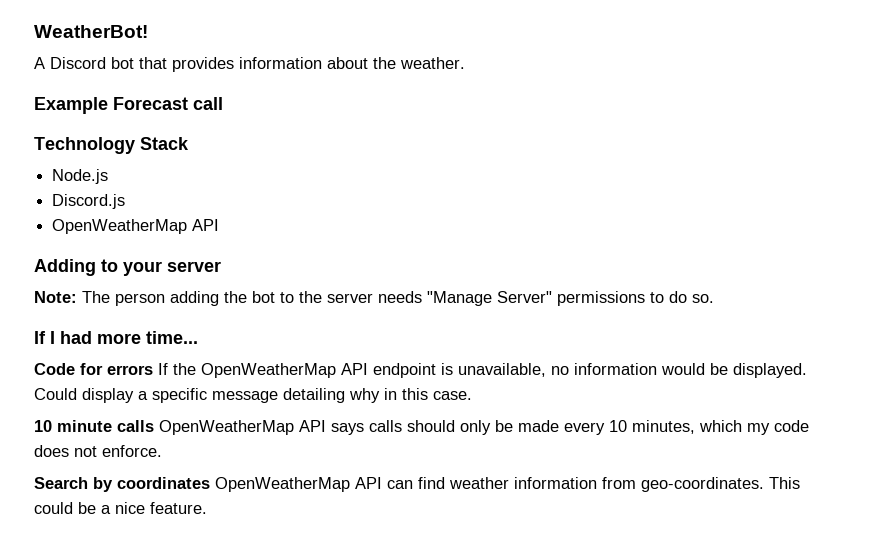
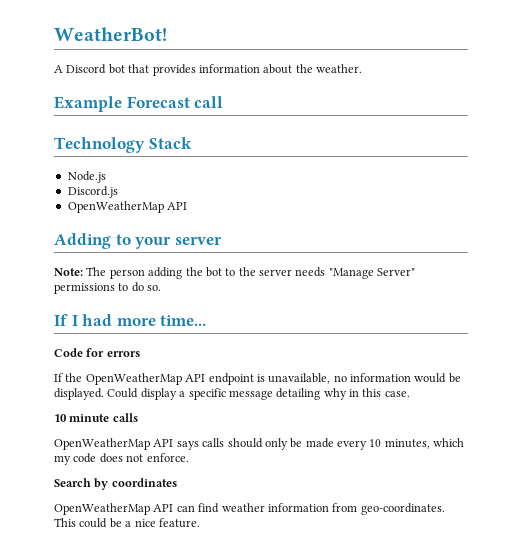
- Code for errors If the OpenWeatherMap API endpoint is unavailable, no information would be displayed.
+ Code for errors
+ If the OpenWeatherMap API endpoint is unavailable, no information would be displayed.
- 10 minute calls OpenWeatherMap API says calls should only be made every 10 minutes, which my code does not enforce.
+ 10 minute calls
+ OpenWeatherMap API says calls should only be made every 10 minutes, which my code does not enforce.
- Search by coordinates OpenWeatherMap API can find weather information from geo-coordinates.
+ Search by coordinates
+ OpenWeatherMap API can find weather information from geo-coordinates.

